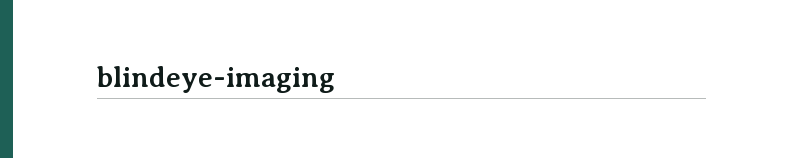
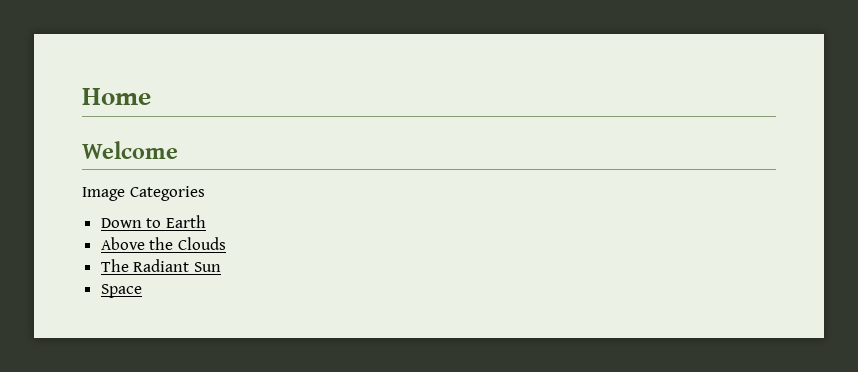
- blindeye-imaging
+ Home
+ Welcome
+ Image Categories
+ Down to Earth
+ Above the Clouds
+ The Radiant Sun
+ Space

